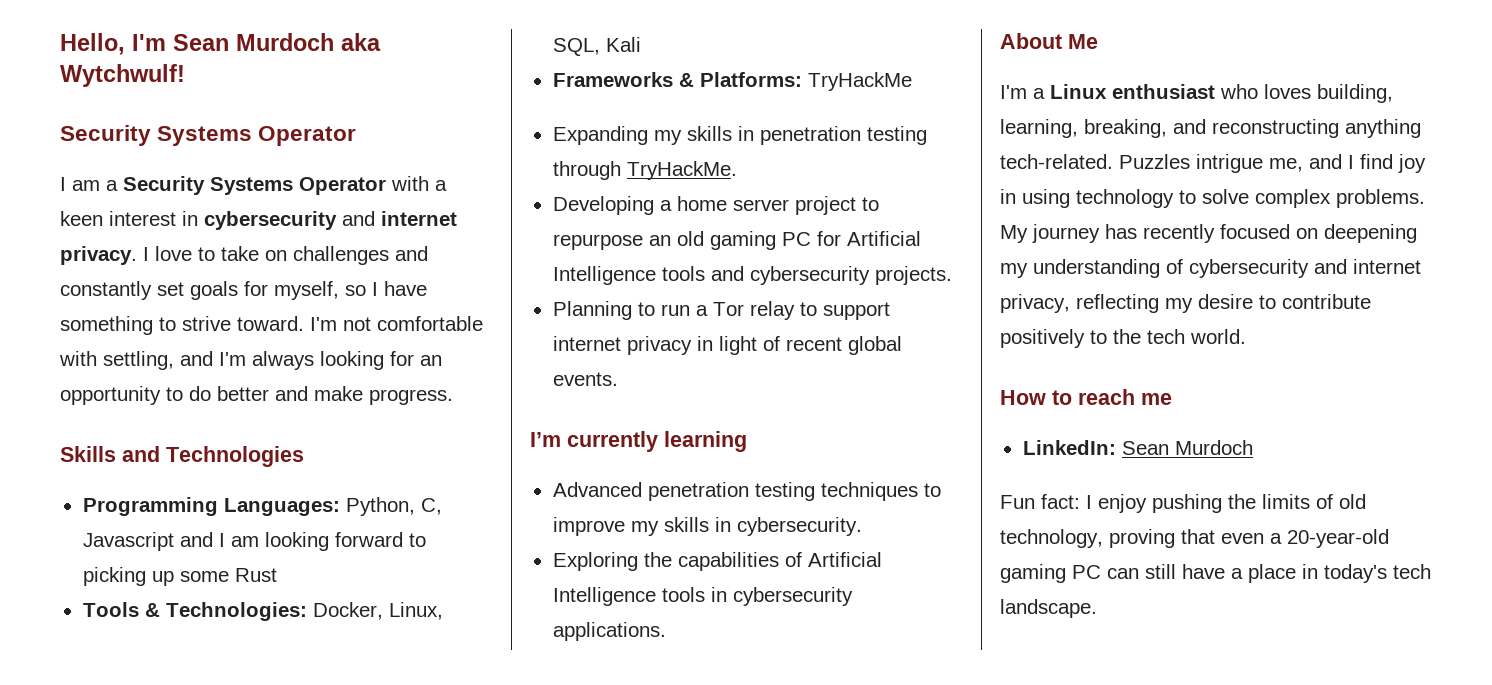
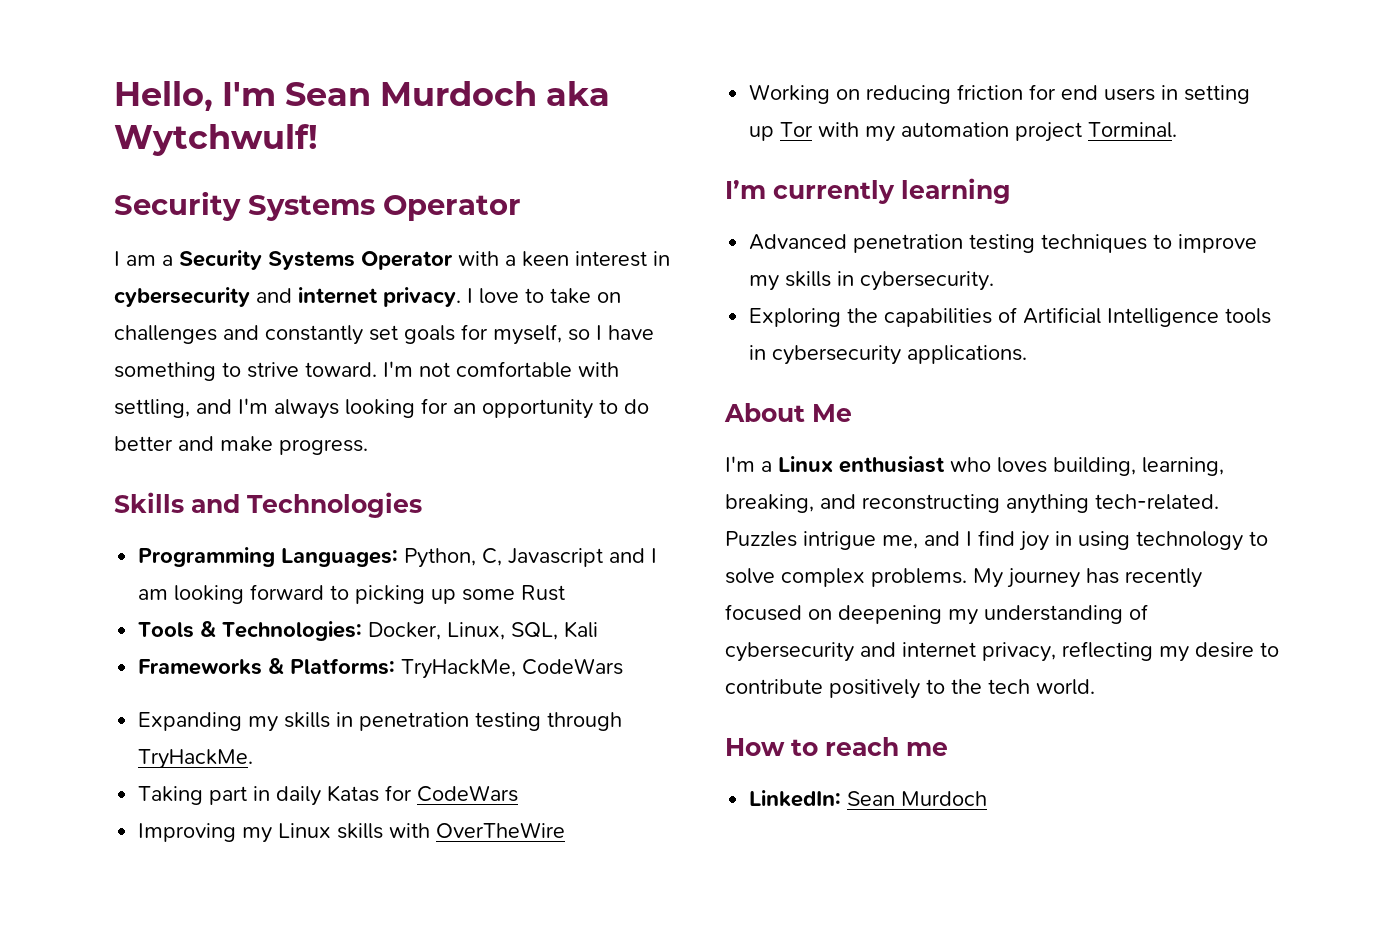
- Frameworks & Platforms: TryHackMe
+ Frameworks & Platforms: TryHackMe, CodeWars
- Developing a home server project to repurpose an old gaming PC for Artificial Intelligence tools and cybersecurity projects.
- Planning to run a Tor relay to support internet privacy in light of recent global events.
+ Taking part in daily Katas for CodeWars
+ Improving my Linux skills with OverTheWire
+ Working on reducing friction for end users in setting up Tor with my automation project Torminal.
- Fun fact: I enjoy pushing the limits of old technology, proving that even a 20-year-old gaming PC can still have a place in today's tech landscape.

